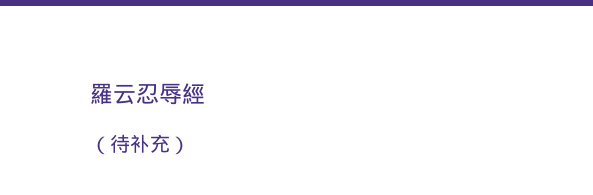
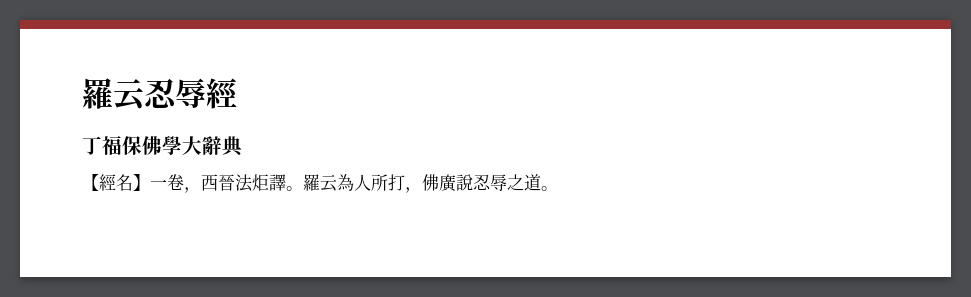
- （待补充）
+ 丁福保佛學大辭典
+ 【經名】一卷，西晉法炬譯。羅云為人所打，佛廣說忍辱之道。

